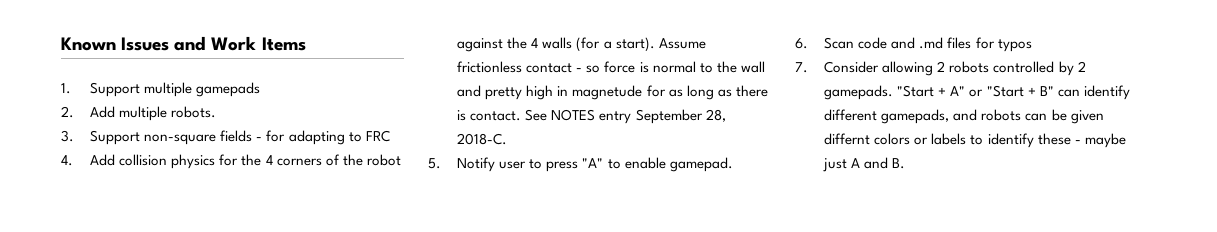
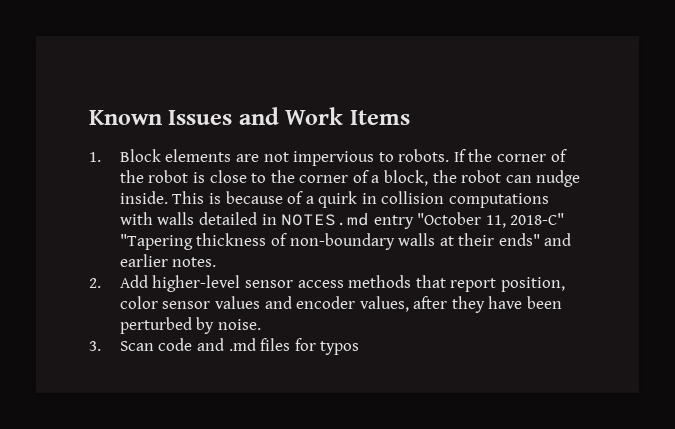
- 1. Support multiple gamepads
- 2. Add multiple robots.
- 3. Support non-square fields - for adapting to FRC
- 4. Add collision physics for the 4 corners of the robot against the 4 walls (for a start). Assume frictionless contact - so force is normal to the wall and pretty high in magnetude for as long as there is contact. See NOTES entry September 28, 2018-C.
- 5. Notify user to press "A" to enable gamepad.
- 6. Scan code and .md files for typos
+ 1. Block elements are not impervious to robots. If the corner of the robot is close to the corner of a block, the robot can nudge inside. This is because of a quirk in collision computations with walls detailed in NOTES.md entry "October 11, 2018-C" "Tapering thickness of non-boundary walls at their ends" and earlier notes.
+ 2. Add higher-level sensor access methods that report position, color sensor values and encoder values, after they have been perturbed by noise.
+ 3. Scan code and .md files for typos
- 7. Consider allowing 2 robots controlled by 2 gamepads. "Start + A" or "Start + B" can identify different gamepads, and robots can be given differnt colors or labels to identify these - maybe just A and B.

